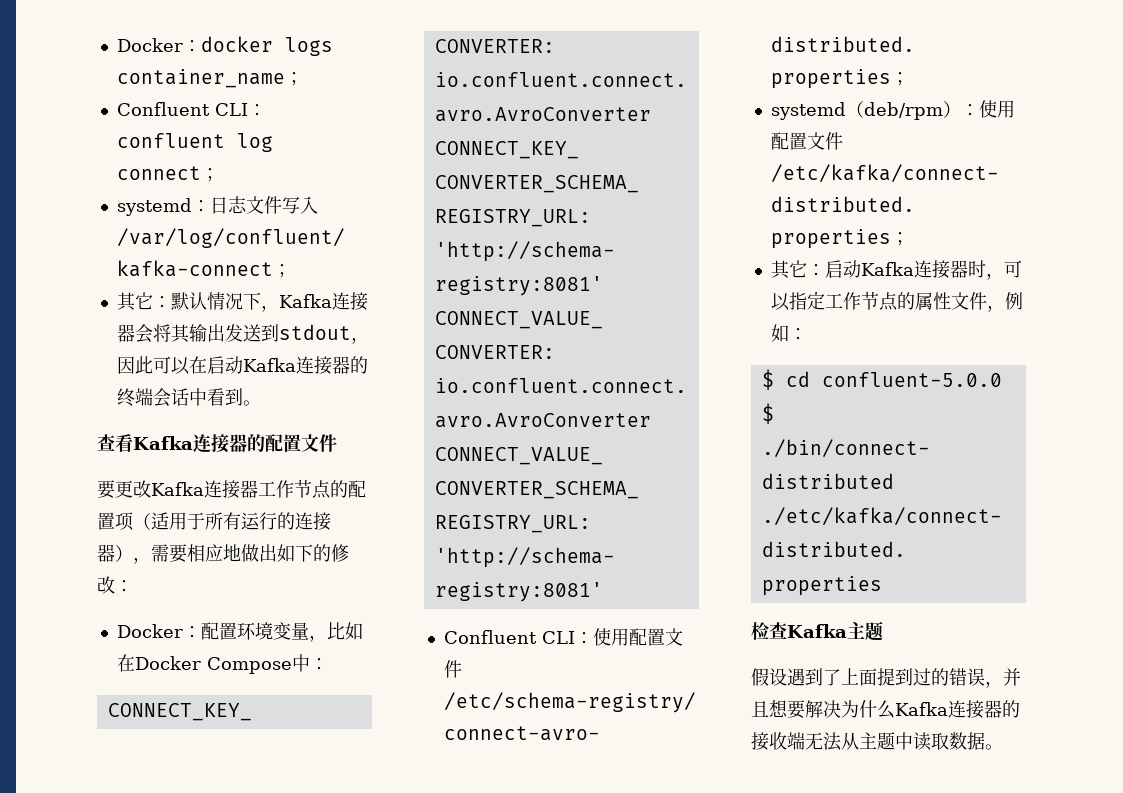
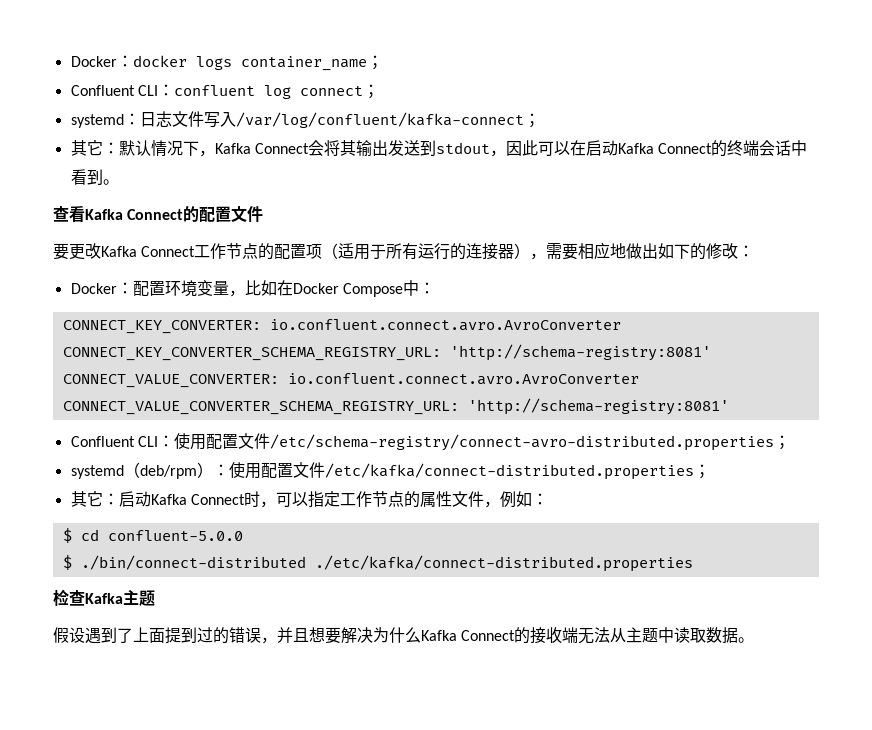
- 其它：默认情况下，Kafka连接器会将其输出发送到stdout，因此可以在启动Kafka连接器的终端会话中看到。
+ 其它：默认情况下，Kafka Connect会将其输出发送到stdout，因此可以在启动Kafka Connect的终端会话中看到。
- 查看Kafka连接器的配置文件
+ 查看Kafka Connect的配置文件
- 要更改Kafka连接器工作节点的配置项（适用于所有运行的连接器），需要相应地做出如下的修改：
+ 要更改Kafka Connect工作节点的配置项（适用于所有运行的连接器），需要相应地做出如下的修改：
- 其它：启动Kafka连接器时，可以指定工作节点的属性文件，例如：
+ 其它：启动Kafka Connect时，可以指定工作节点的属性文件，例如：
- 假设遇到了上面提到过的错误，并且想要解决为什么Kafka连接器的接收端无法从主题中读取数据。
+ 假设遇到了上面提到过的错误，并且想要解决为什么Kafka Connect的接收端无法从主题中读取数据。

